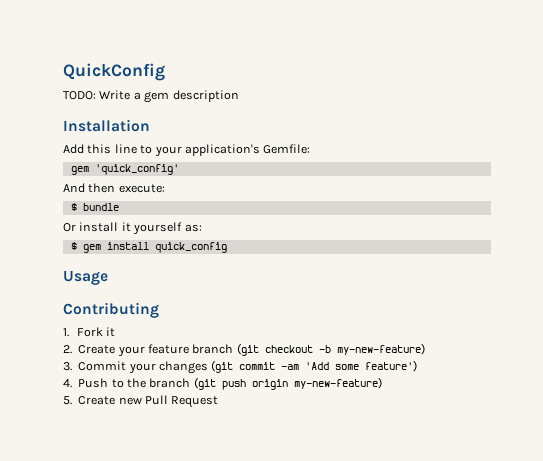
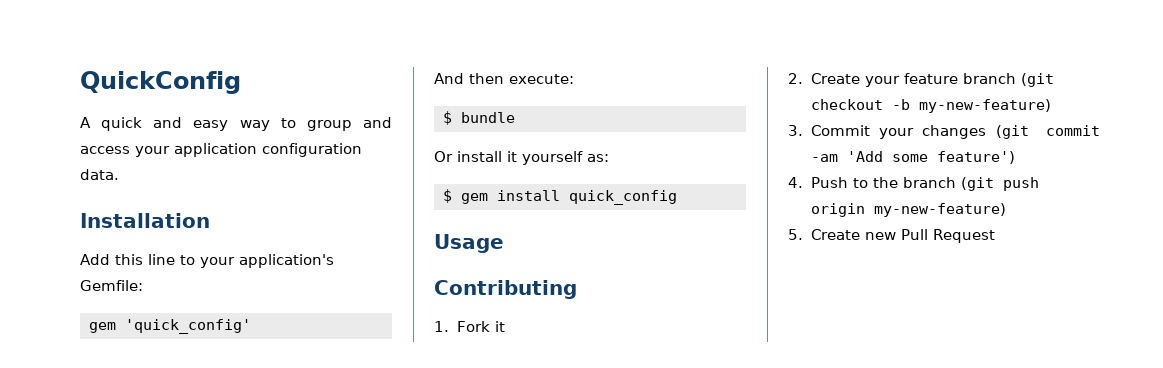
- TODO: Write a gem description
+ A quick and easy way to group and access your application configuration data.

